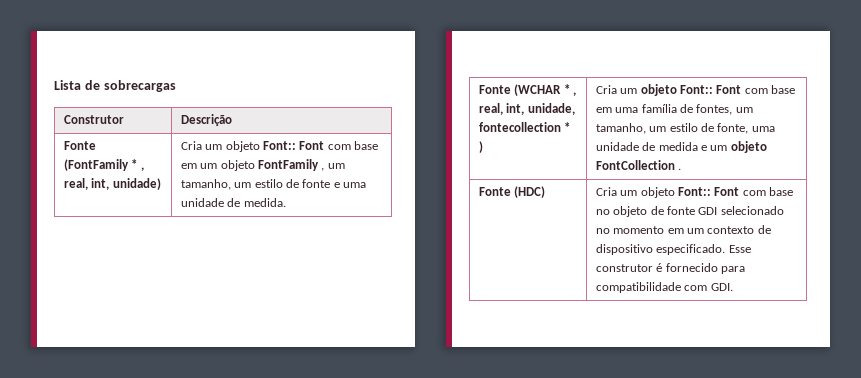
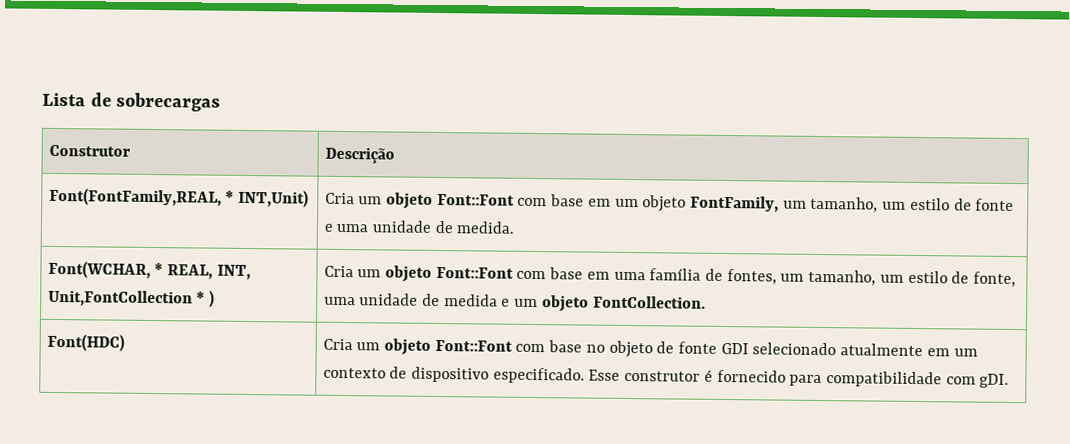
- Fonte (FontFamily * , real, int, unidade) | Cria um objeto Font:: Font com base em um objeto FontFamily , um tamanho, um estilo de fonte e uma unidade de medida.
+ Font(FontFamily,REAL, * INT,Unit) | Cria um objeto Font::Font com base em um objeto FontFamily, um tamanho, um estilo de fonte e uma unidade de medida.
- Fonte (WCHAR * , real, int, unidade, fontecollection * ) | Cria um objeto Font:: Font com base em uma família de fontes, um tamanho, um estilo de fonte, uma unidade de medida e um objeto FontCollection .
- Fonte (HDC) | Cria um objeto Font:: Font com base no objeto de fonte GDI selecionado no momento em um contexto de dispositivo especificado. Esse construtor é fornecido para compatibilidade com GDI.
+ Font(WCHAR, * REAL, INT, Unit,FontCollection * ) | Cria um objeto Font::Font com base em uma família de fontes, um tamanho, um estilo de fonte, uma unidade de medida e um objeto FontCollection.
+ Font(HDC) | Cria um objeto Font::Font com base no objeto de fonte GDI selecionado atualmente em um contexto de dispositivo especificado. Esse construtor é fornecido para compatibilidade com gDI.

